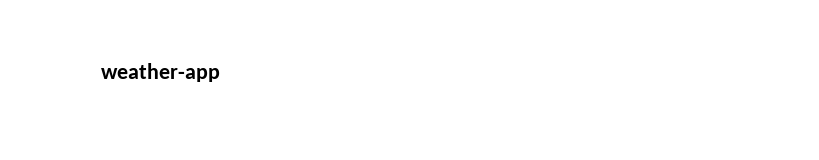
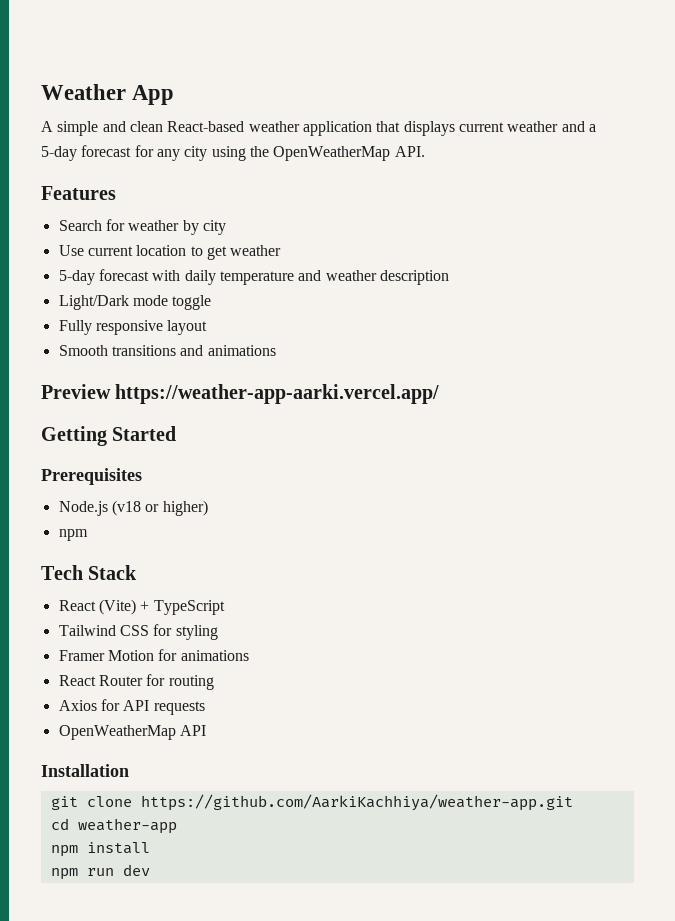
- weather-app
+ Weather App
+ A simple and clean React-based weather application that displays current weather and a 5-day forecast for any city using the OpenWeatherMap API.
+ Features
+ Search for weather by city
+ Use current location to get weather
+ 5-day forecast with daily temperature and weather description
+ Light/Dark mode toggle
+ Fully responsive layout
+ Smooth transitions and animations
+ Preview https://weather-app-aarki.vercel.app/
+ Getting Started
+ Prerequisites
+ Node.js (v18 or higher)
+ npm
+ Tech Stack
+ React (Vite) + TypeScript
+ Tailwind CSS for styling
+ Framer Motion for animations
+ React Router for routing
+ Axios for API requests
+ OpenWeatherMap API
+ Installation
+ git clone https://github.com/AarkiKachhiya/weather-app.git
+ cd weather-app
+ npm install
+ npm run dev

